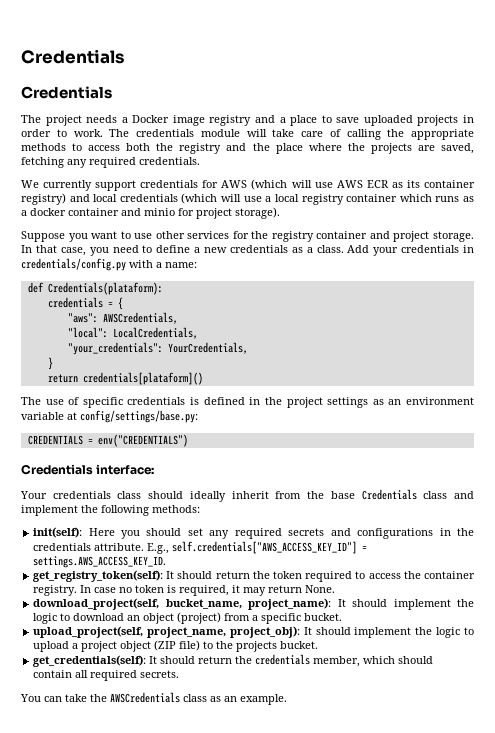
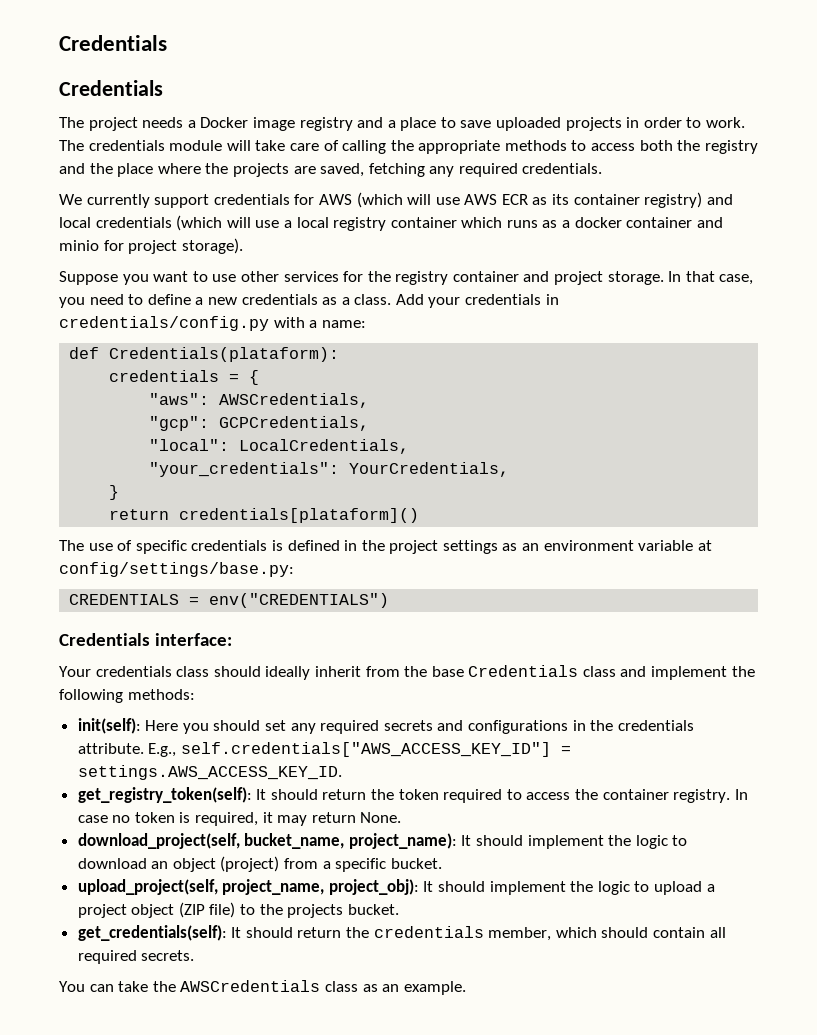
+ "gcp": GCPCredentials,

